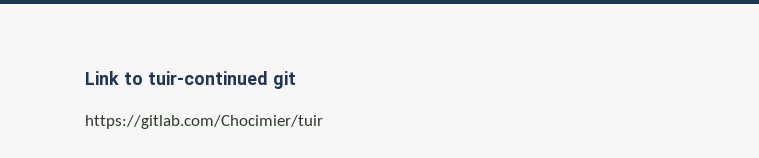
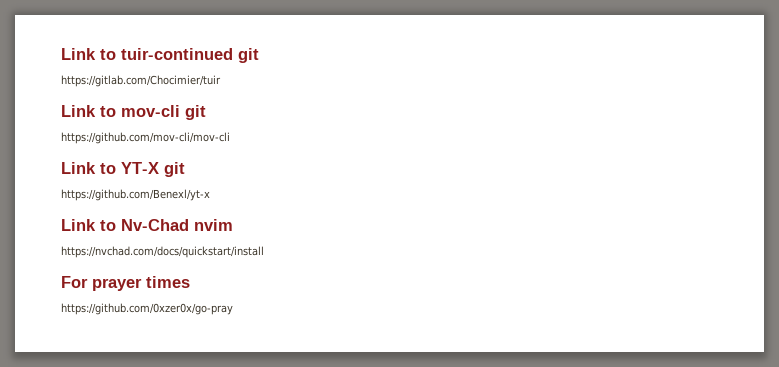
+ Link to mov-cli git
+ https://github.com/mov-cli/mov-cli
+ Link to YT-X git
+ https://github.com/Benexl/yt-x
+ Link to Nv-Chad nvim
+ https://nvchad.com/docs/quickstart/install
+ For prayer times
+ https://github.com/0xzer0x/go-pray

